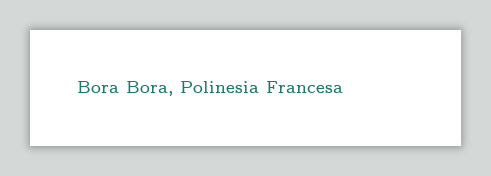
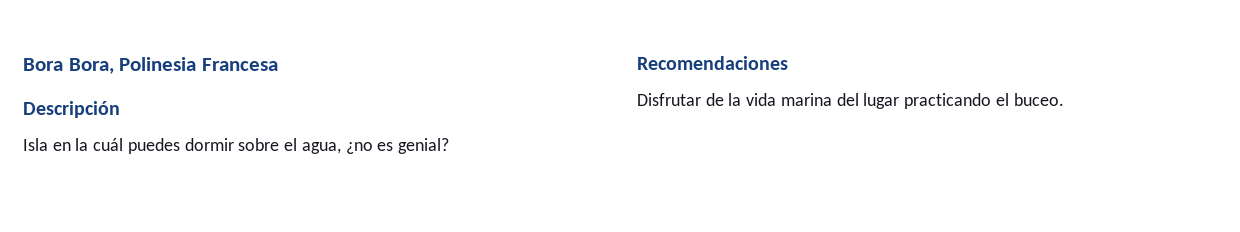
+ Descripción
+ Isla en la cuál puedes dormir sobre el agua, ¿no es genial?
+ Recomendaciones
+ Disfrutar de la vida marina del lugar practicando el buceo.

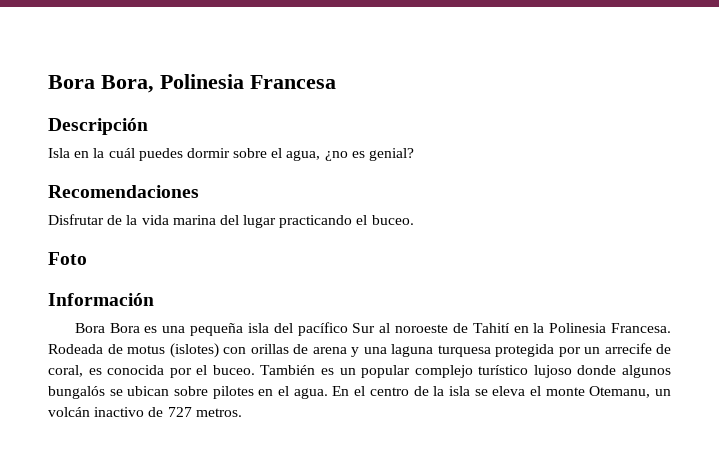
+ Foto
+ Información
+ Bora Bora es una pequeña isla del pacífico Sur al noroeste de Tahití en la Polinesia Francesa. Rodeada de motus (islotes) con orillas de arena y una laguna turquesa protegida por un arrecife de coral, es conocida por el buceo. También es un popular complejo turístico lujoso donde algunos bungalós se ubican sobre pilotes en el agua. En el centro de la isla se eleva el monte Otemanu, un volcán inactivo de 727 metros.

